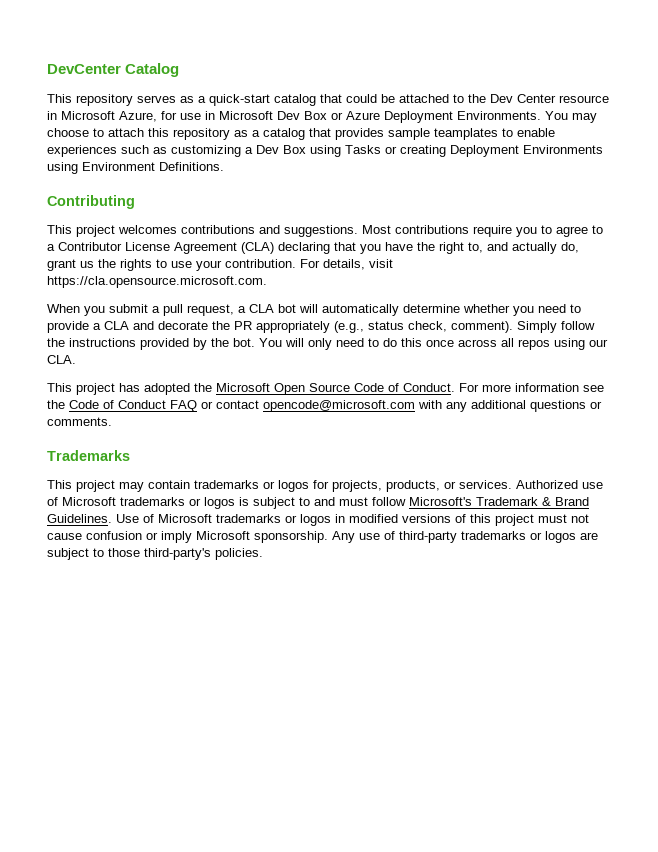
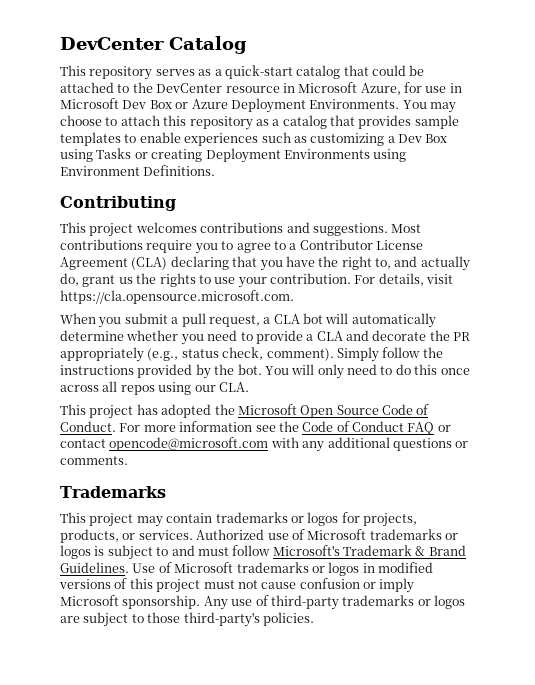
- This repository serves as a quick-start catalog that could be attached to the Dev Center resource in Microsoft Azure, for use in Microsoft Dev Box or Azure Deployment Environments.
+ This repository serves as a quick-start catalog that could be attached to the DevCenter resource in Microsoft Azure, for use in Microsoft Dev Box or Azure Deployment Environments.
- You may choose to attach this repository as a catalog that provides sample teamplates to enable experiences such as customizing a Dev Box using Tasks or creating Deployment Environments using Environment Definitions.
+ You may choose to attach this repository as a catalog that provides sample templates to enable experiences such as customizing a Dev Box using Tasks or creating Deployment Environments using Environment Definitions.

